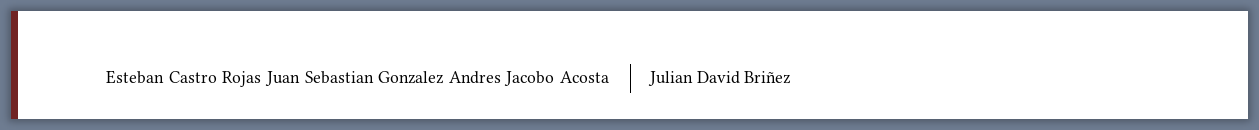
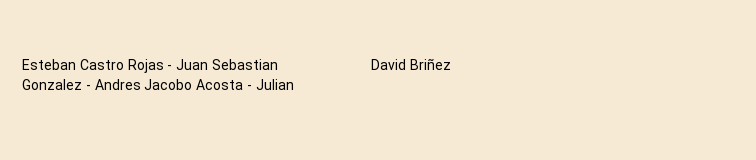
- Esteban Castro Rojas Juan Sebastian Gonzalez Andres Jacobo Acosta Julian David Briñez
+ Esteban Castro Rojas - Juan Sebastian Gonzalez - Andres Jacobo Acosta - Julian David Briñez

